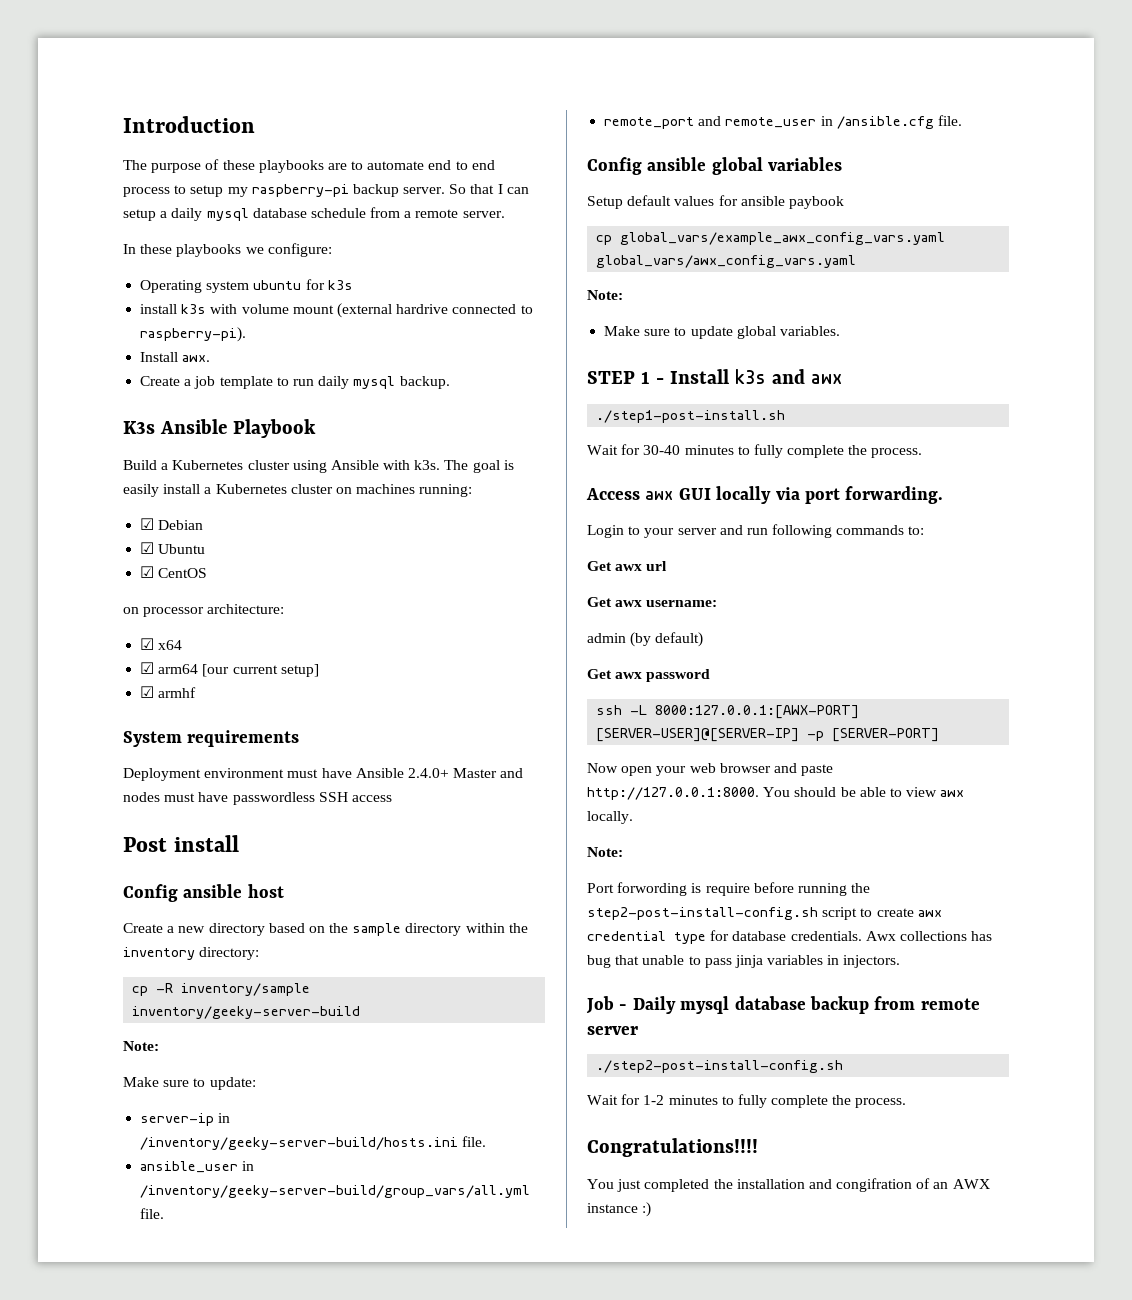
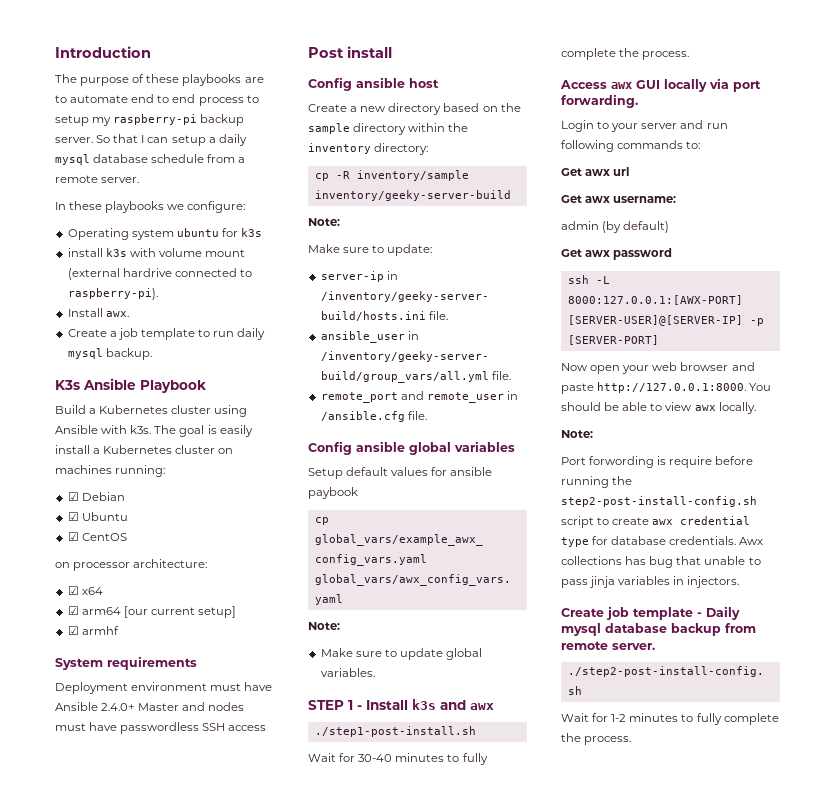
- Job - Daily mysql database backup from remote server
+ Create job template - Daily mysql database backup from remote server.
- Congratulations!!!!
- You just completed the installation and congifration of an AWX instance :)

